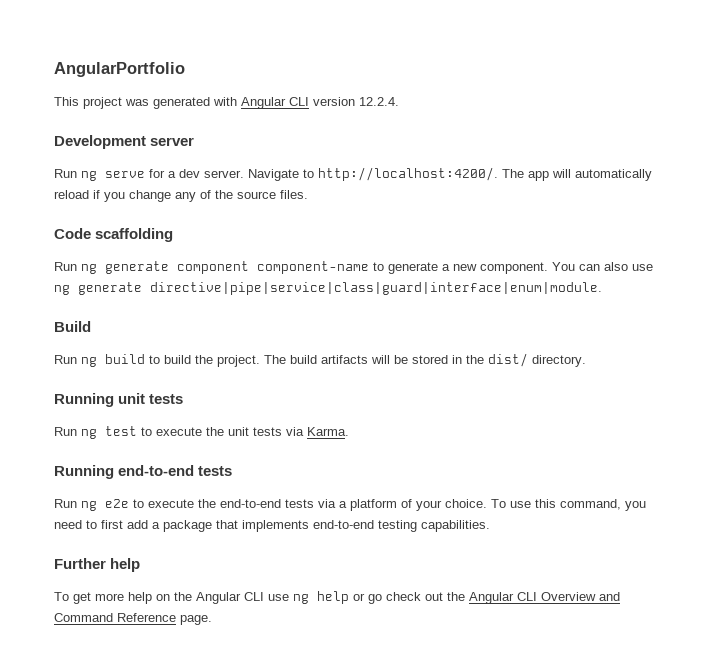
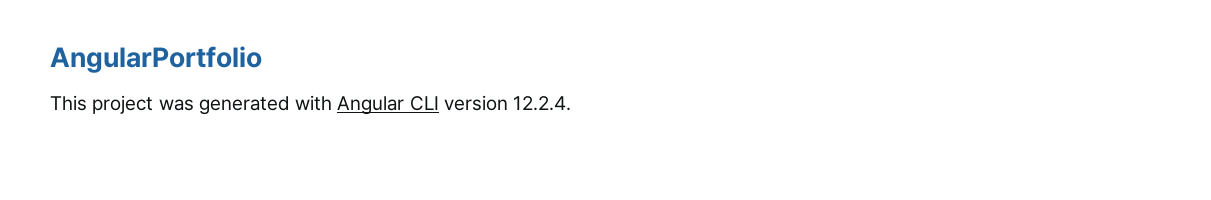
- Development server
- Run ng serve for a dev server. Navigate to http://localhost:4200/. The app will automatically reload if you change any of the source files.
- Code scaffolding
- Run ng generate component component-name to generate a new component. You can also use ng generate directive|pipe|service|class|guard|interface|enum|module.
- Build
- Run ng build to build the project. The build artifacts will be stored in the dist/ directory.
- Running unit tests
- Run ng test to execute the unit tests via Karma.
- Running end-to-end tests
- Run ng e2e to execute the end-to-end tests via a platform of your choice. To use this command, you need to first add a package that implements end-to-end testing capabilities.
- Further help
- To get more help on the Angular CLI use ng help or go check out the Angular CLI Overview and Command Reference page.

